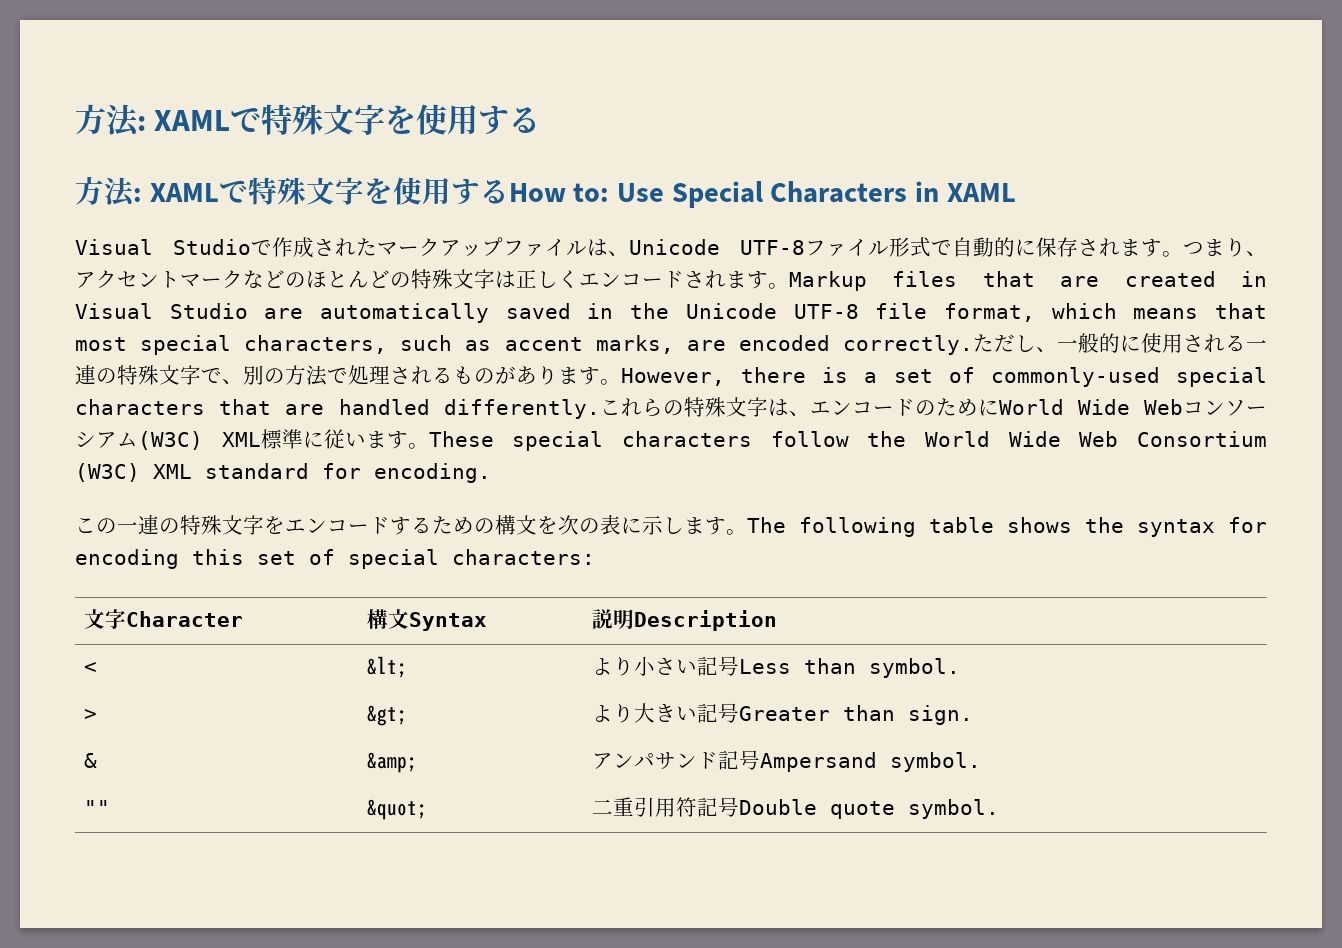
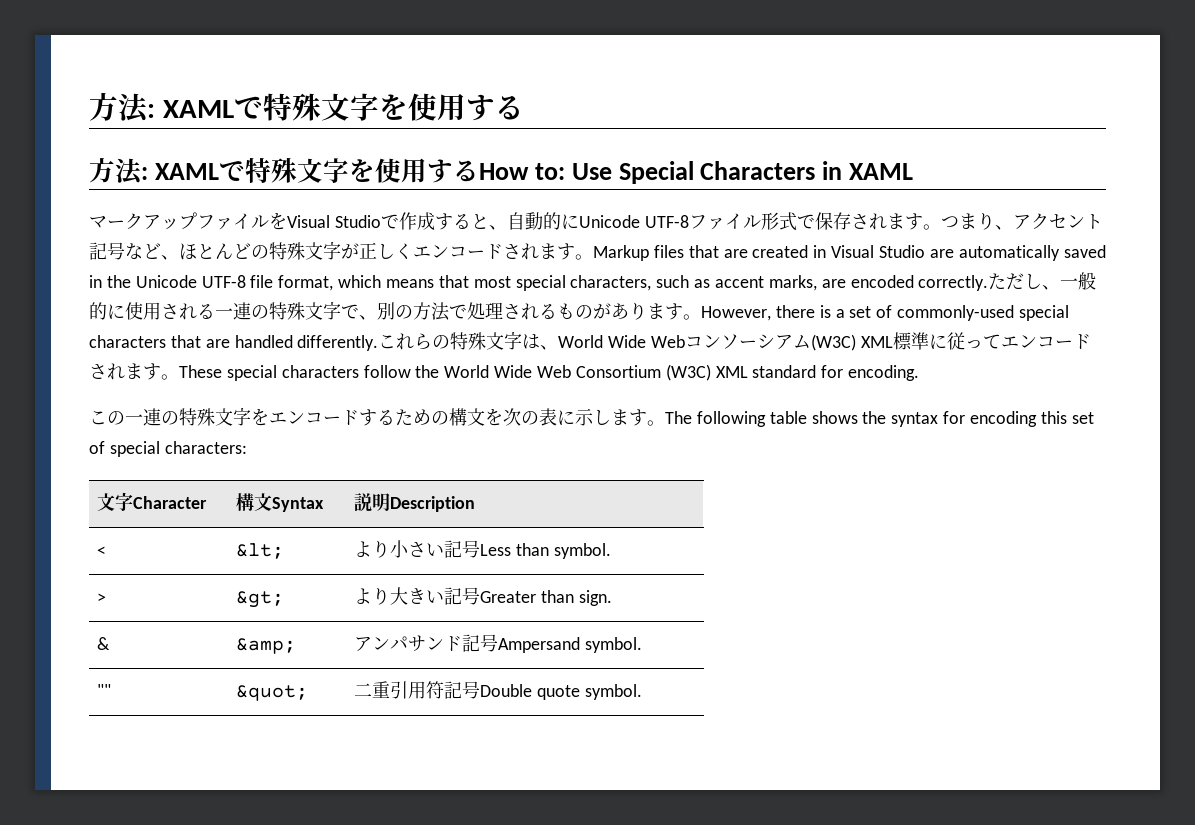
- Visual Studioで作成されたマークアップファイルは、Unicode UTF-8ファイル形式で自動的に保存されます。
+ マークアップファイルをVisual Studioで作成すると、自動的にUnicode UTF-8ファイル形式で保存されます。
- つまり、アクセントマークなどのほとんどの特殊文字は正しくエンコードされます。
+ つまり、アクセント記号など、ほとんどの特殊文字が正しくエンコードされます。
- これらの特殊文字は、エンコードのためにWorld Wide Webコンソーシアム(W3C) XML標準に従います。
+ これらの特殊文字は、World Wide Webコンソーシアム(W3C) XML標準に従ってエンコードされます。

